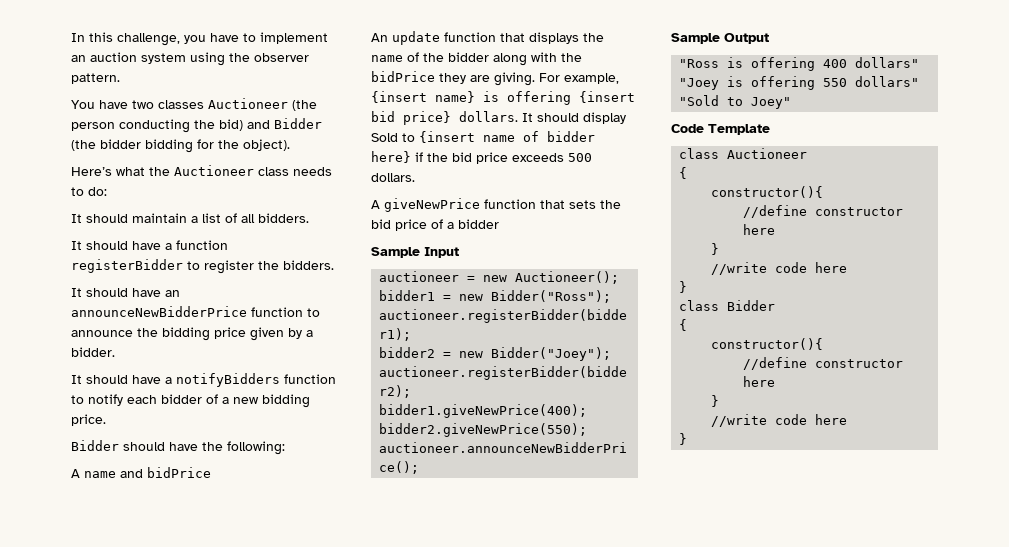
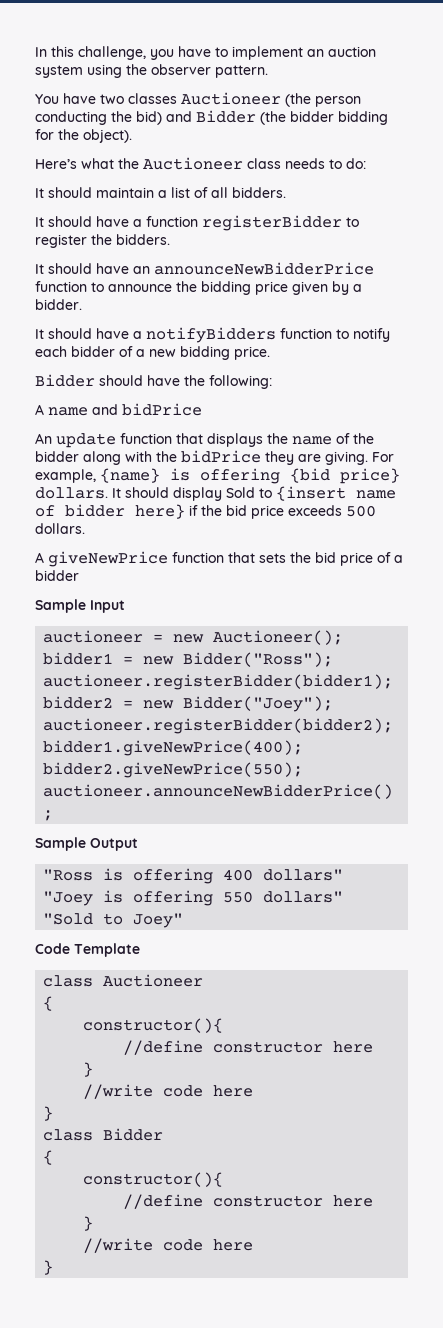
- For example, {insert name} is offering {insert bid price} dollars.
+ For example, {name} is offering {bid price} dollars.

